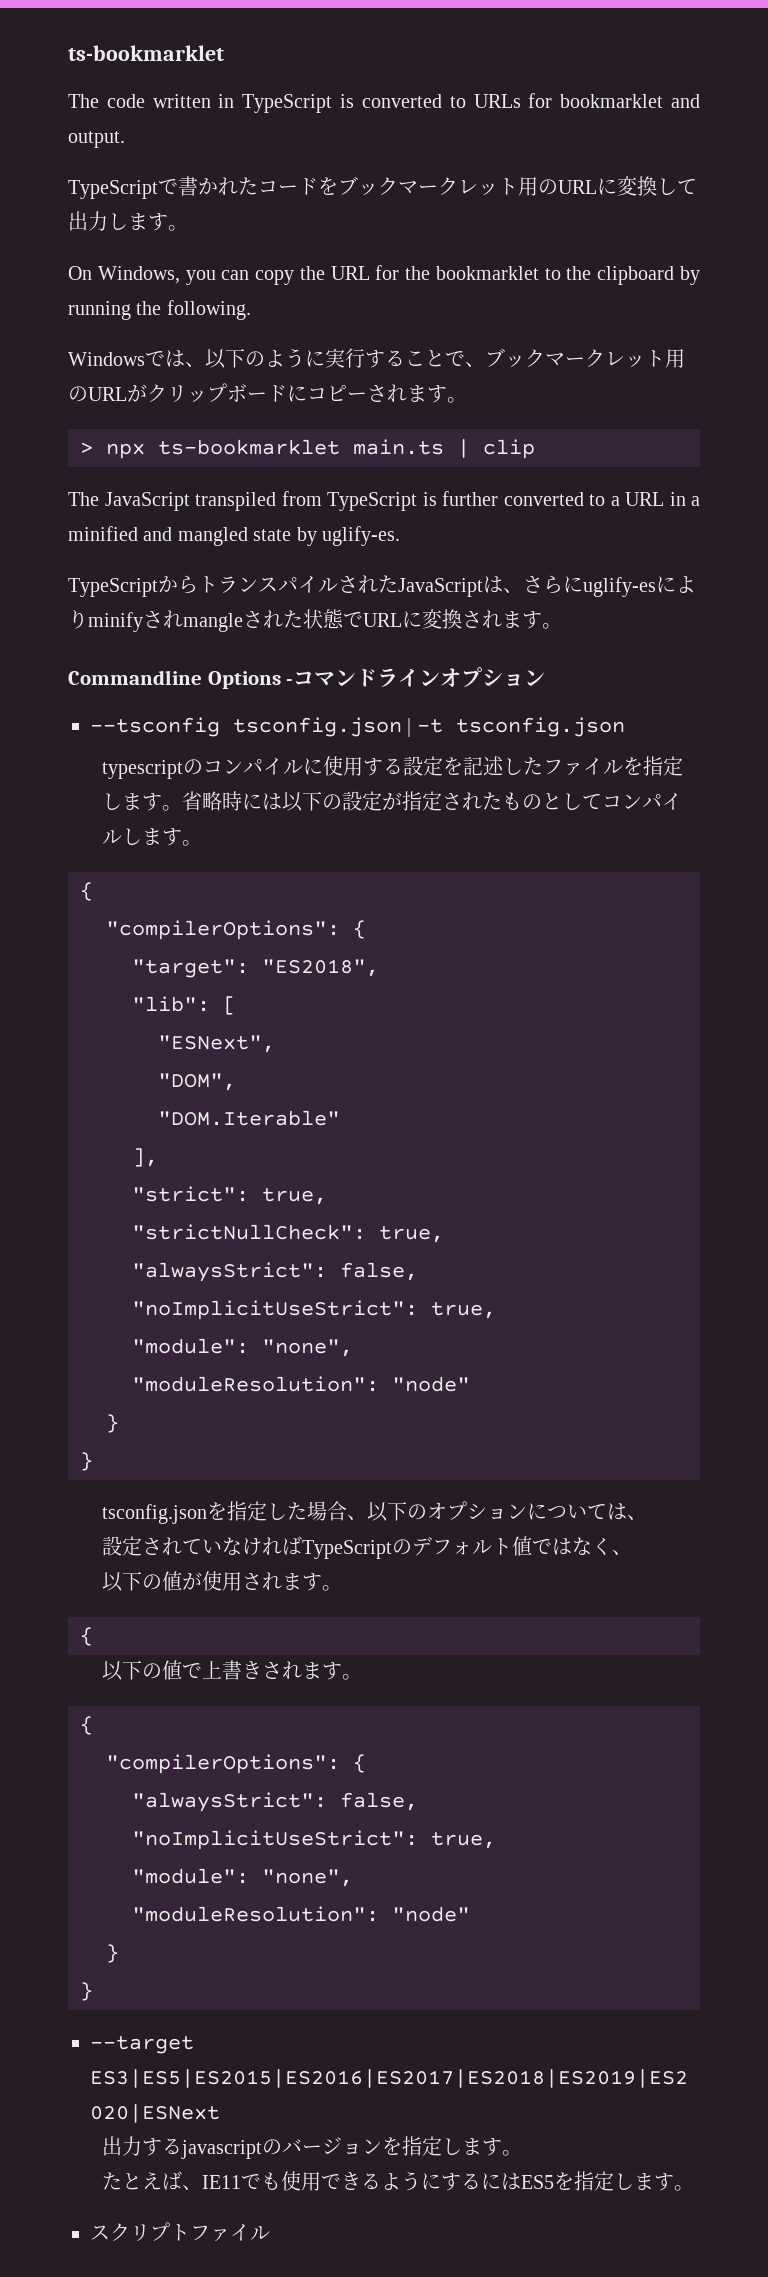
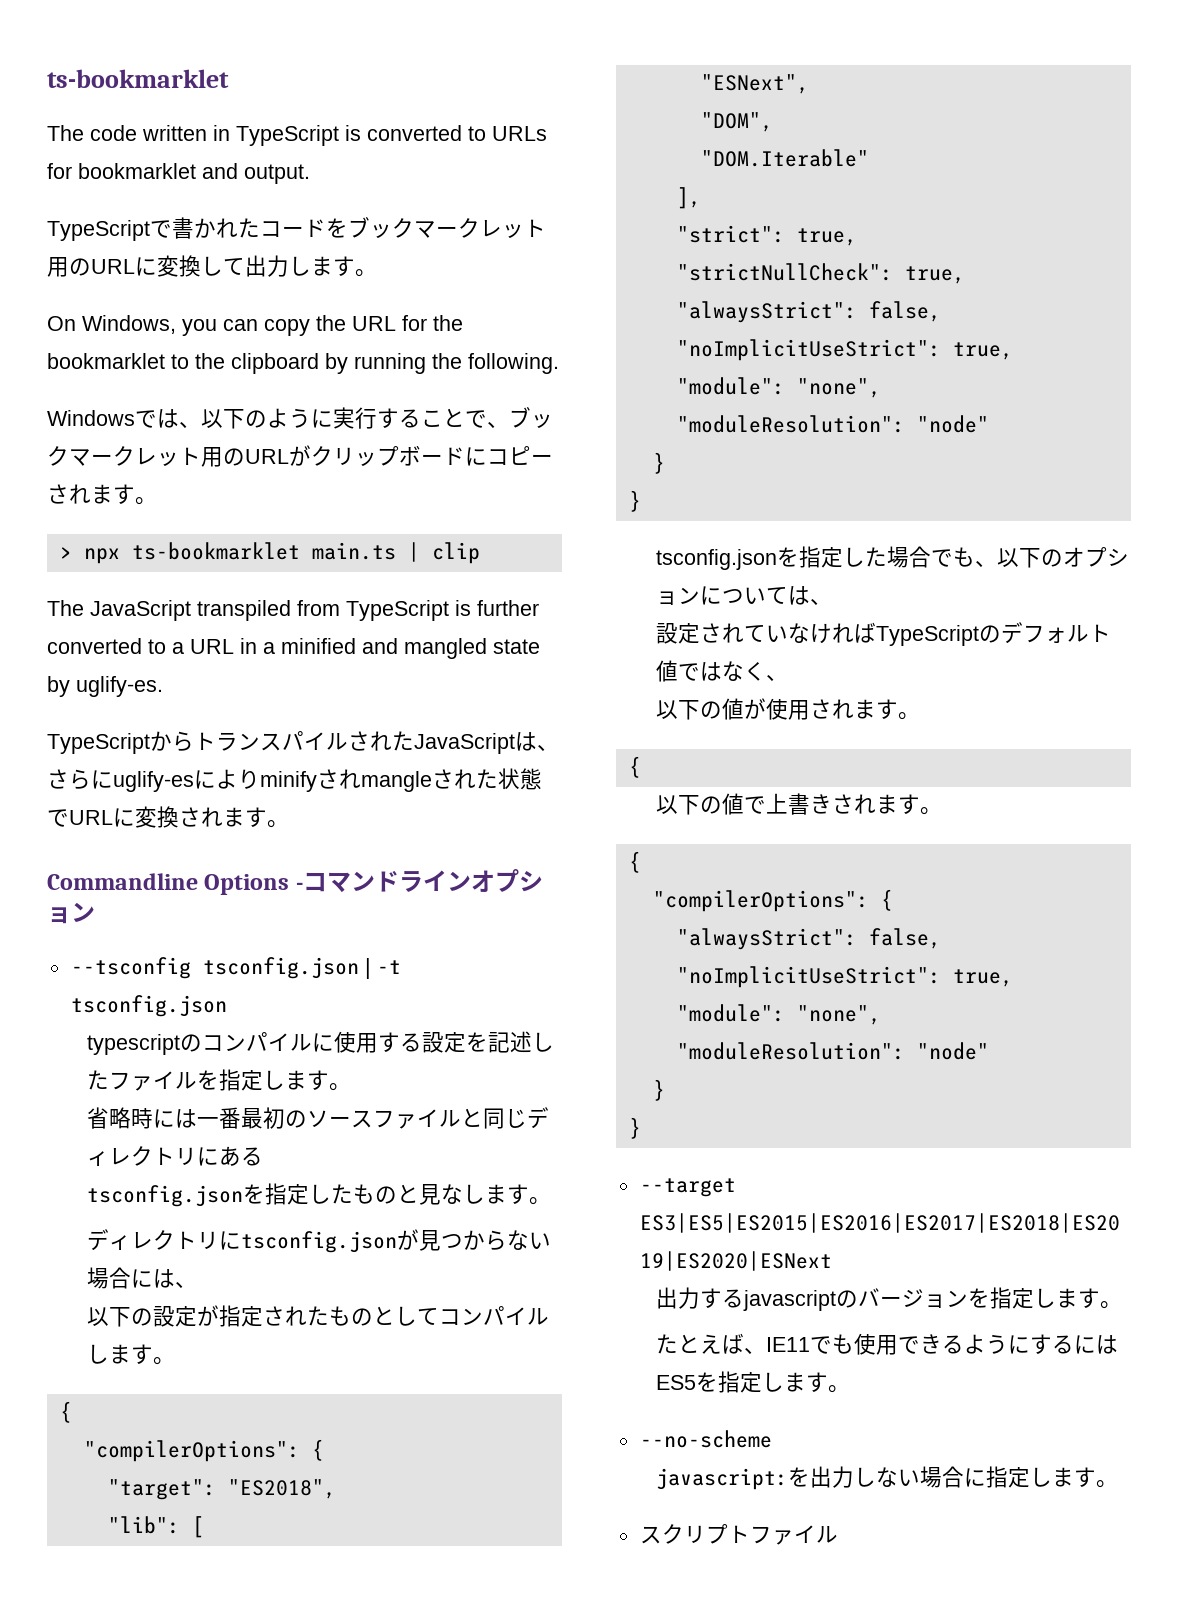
- typescriptのコンパイルに使用する設定を記述したファイルを指定します。省略時には以下の設定が指定されたものとしてコンパイルします。
+ typescriptのコンパイルに使用する設定を記述したファイルを指定します。
+ 省略時には一番最初のソースファイルと同じディレクトリにある
+ tsconfig.jsonを指定したものと見なします。
+ ディレクトリにtsconfig.jsonが見つからない場合には、
+ 以下の設定が指定されたものとしてコンパイルします。
- tsconfig.jsonを指定した場合、以下のオプションについては、
+ tsconfig.jsonを指定した場合でも、以下のオプションについては、
+ --no-scheme
+ javascript:を出力しない場合に指定します。

